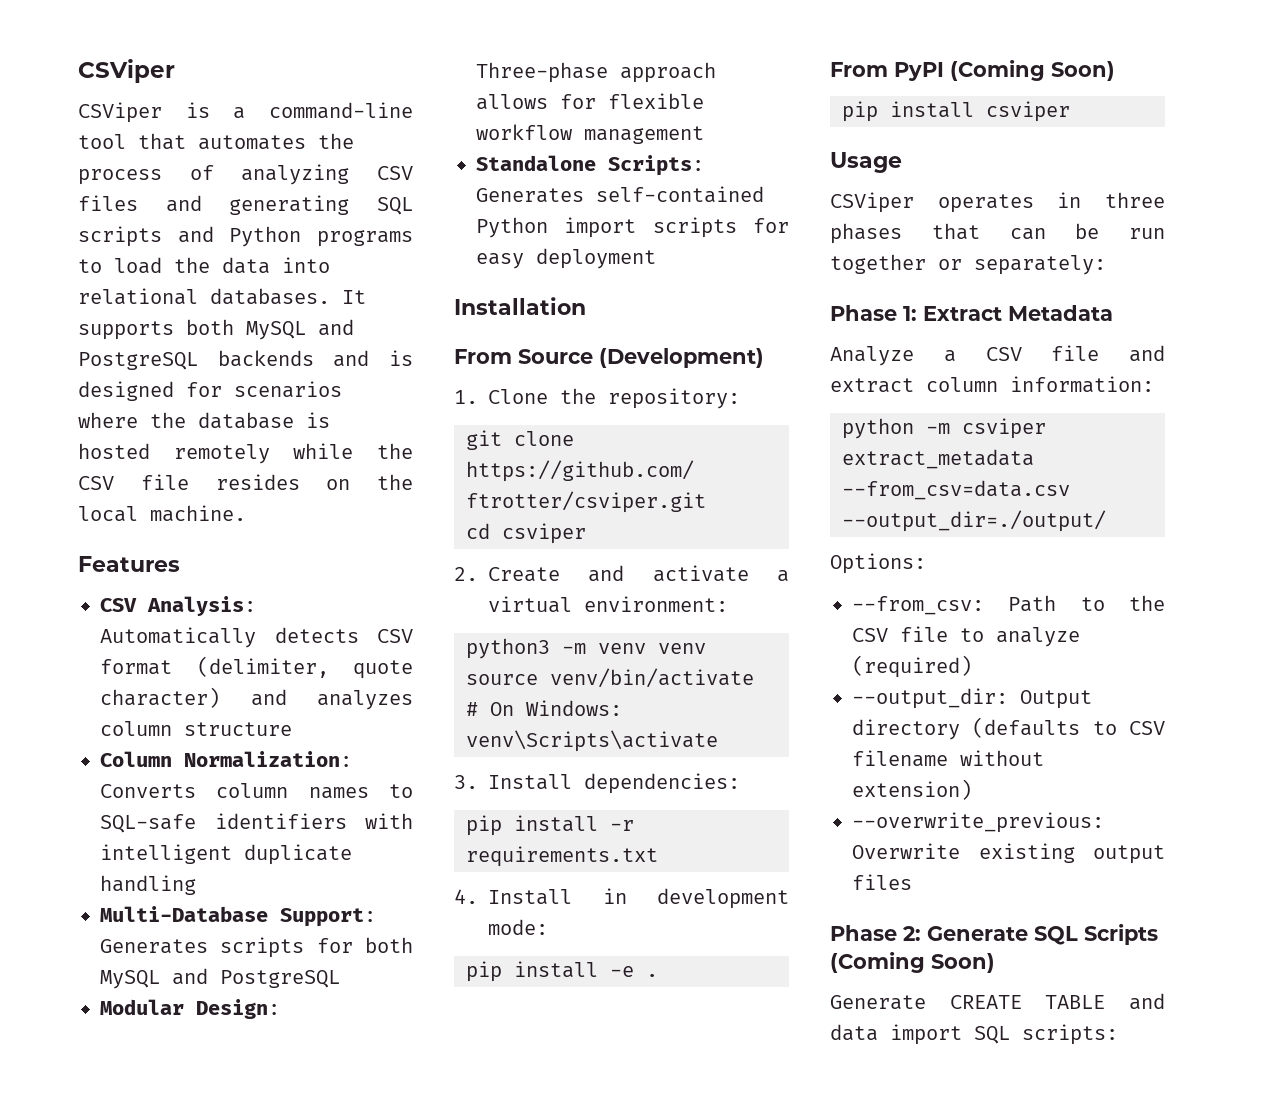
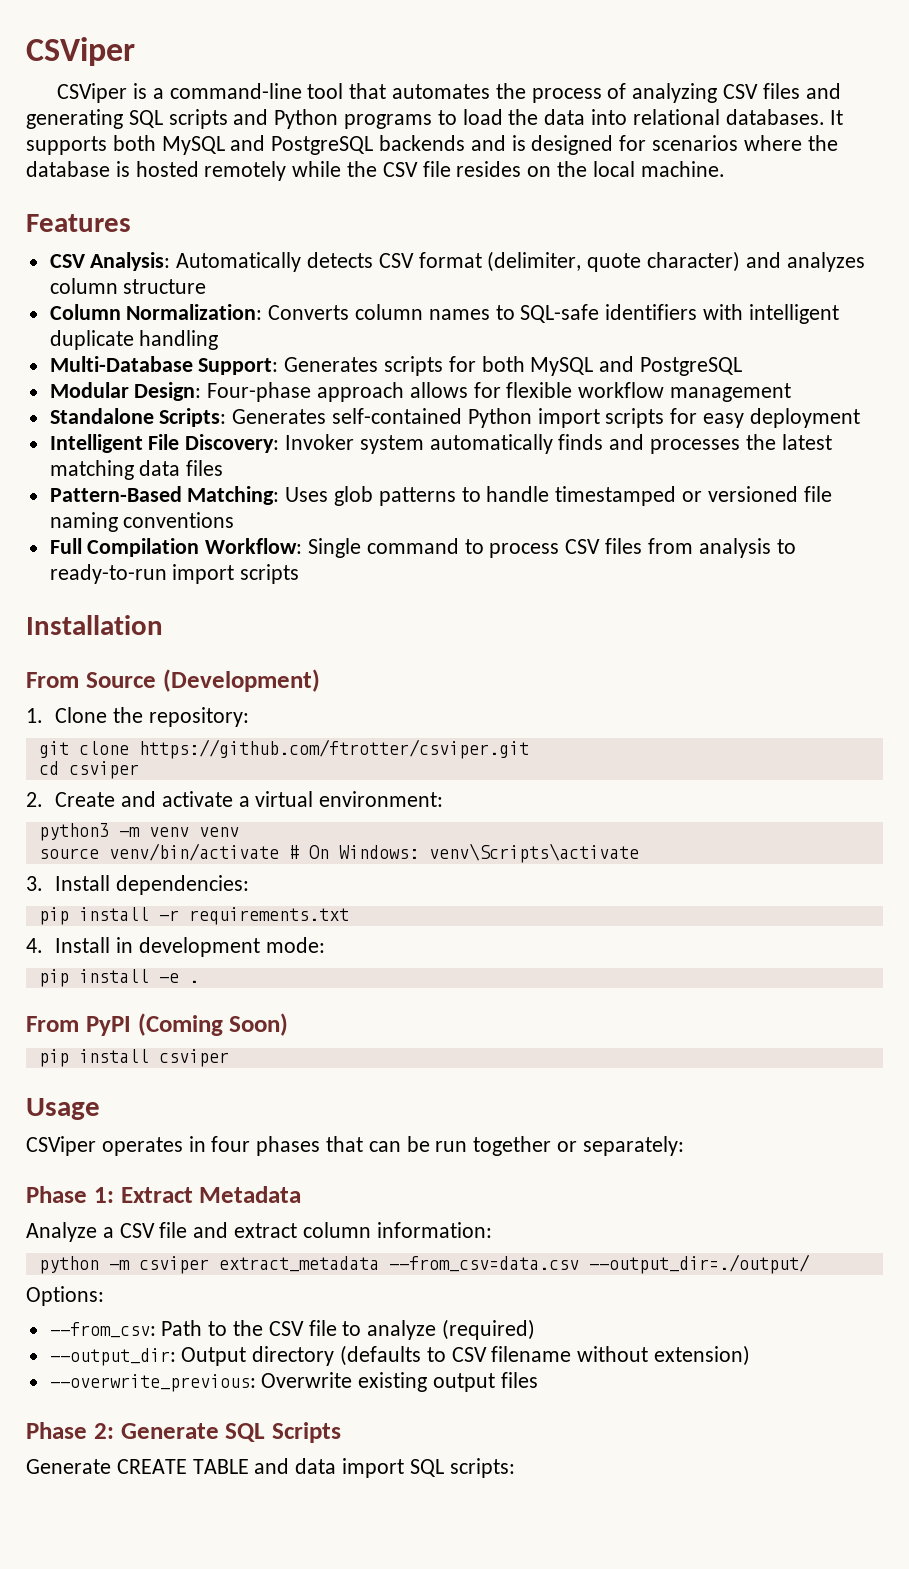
- Modular Design: Three-phase approach allows for flexible workflow management
+ Modular Design: Four-phase approach allows for flexible workflow management
+ Intelligent File Discovery: Invoker system automatically finds and processes the latest matching data files
+ Pattern-Based Matching: Uses glob patterns to handle timestamped or versioned file naming conventions
+ Full Compilation Workflow: Single command to process CSV files from analysis to ready-to-run import scripts
- CSViper operates in three phases that can be run together or separately:
+ CSViper operates in four phases that can be run together or separately:
- Phase 2: Generate SQL Scripts (Coming Soon)
+ Phase 2: Generate SQL Scripts

